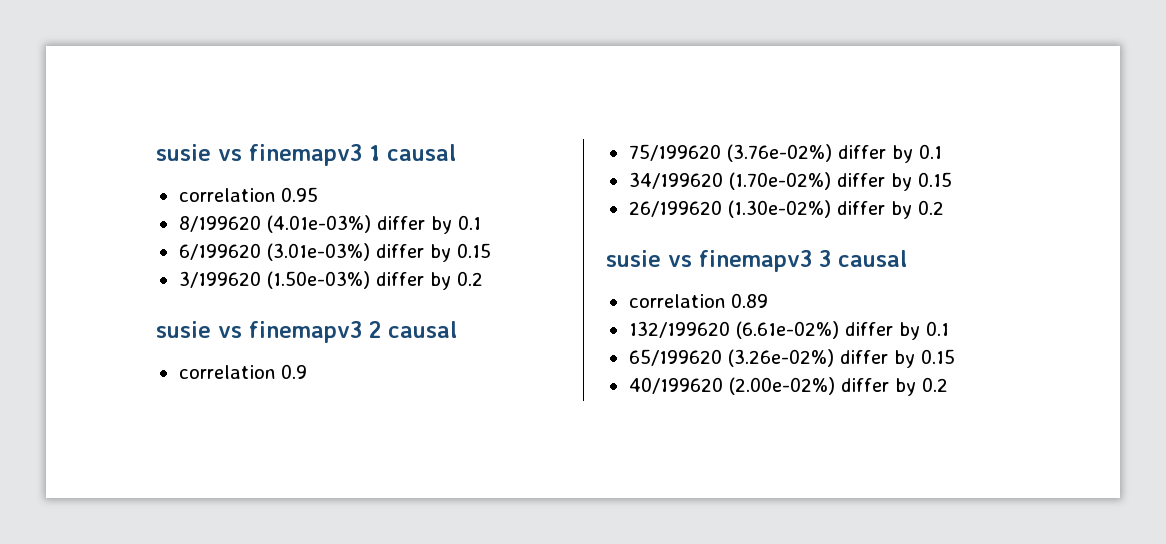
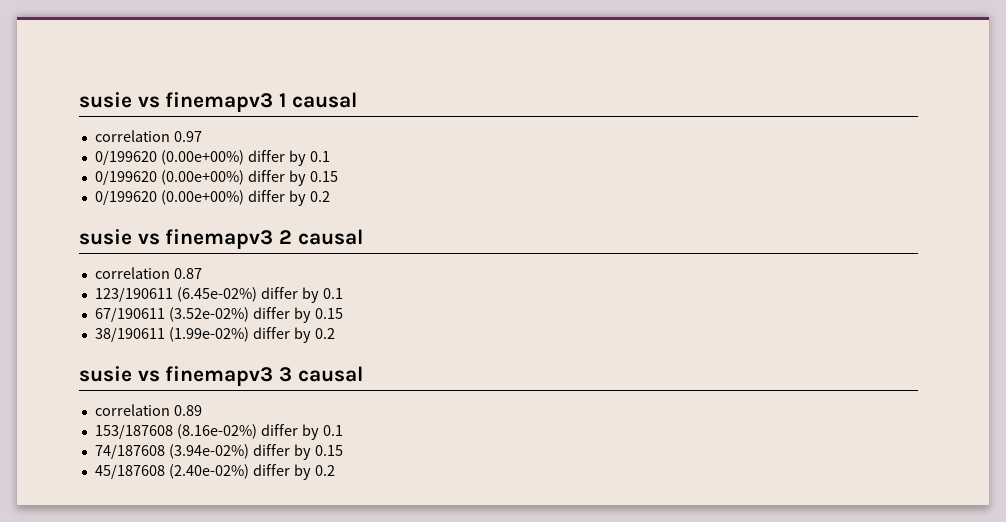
- correlation 0.95
- 8/199620 (4.01e-03%) differ by 0.1
- 6/199620 (3.01e-03%) differ by 0.15
- 3/199620 (1.50e-03%) differ by 0.2
+ correlation 0.97
+ 0/199620 (0.00e+00%) differ by 0.1
+ 0/199620 (0.00e+00%) differ by 0.15
+ 0/199620 (0.00e+00%) differ by 0.2
- correlation 0.9
- 75/199620 (3.76e-02%) differ by 0.1
- 34/199620 (1.70e-02%) differ by 0.15
- 26/199620 (1.30e-02%) differ by 0.2
+ correlation 0.87
+ 123/190611 (6.45e-02%) differ by 0.1
+ 67/190611 (3.52e-02%) differ by 0.15
+ 38/190611 (1.99e-02%) differ by 0.2
- 132/199620 (6.61e-02%) differ by 0.1
- 65/199620 (3.26e-02%) differ by 0.15
- 40/199620 (2.00e-02%) differ by 0.2
+ 153/187608 (8.16e-02%) differ by 0.1
+ 74/187608 (3.94e-02%) differ by 0.15
+ 45/187608 (2.40e-02%) differ by 0.2

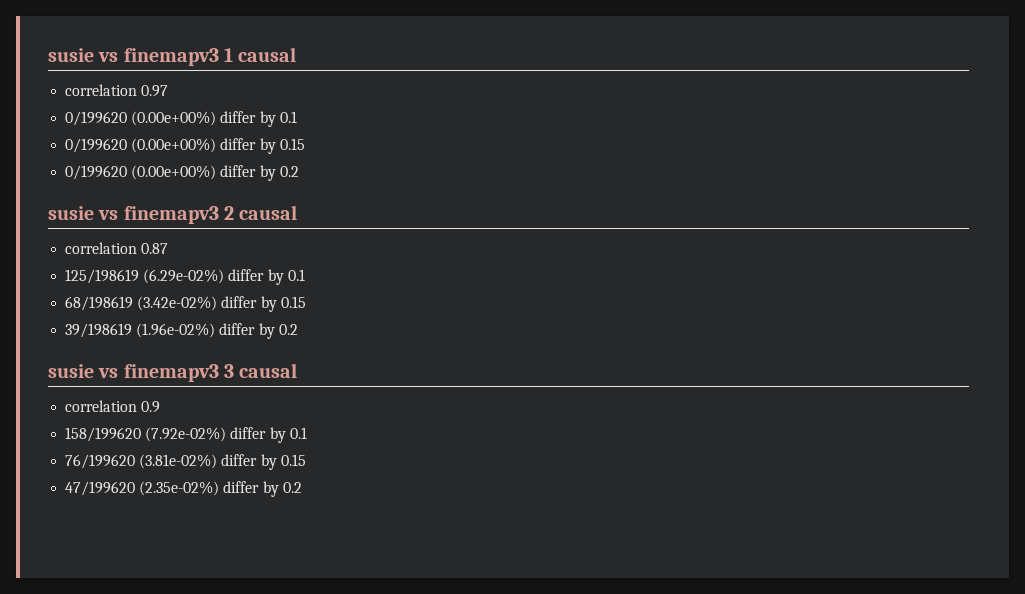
- 123/190611 (6.45e-02%) differ by 0.1
- 67/190611 (3.52e-02%) differ by 0.15
- 38/190611 (1.99e-02%) differ by 0.2
+ 125/198619 (6.29e-02%) differ by 0.1
+ 68/198619 (3.42e-02%) differ by 0.15
+ 39/198619 (1.96e-02%) differ by 0.2
- correlation 0.89
- 153/187608 (8.16e-02%) differ by 0.1
- 74/187608 (3.94e-02%) differ by 0.15
- 45/187608 (2.40e-02%) differ by 0.2
+ correlation 0.9
+ 158/199620 (7.92e-02%) differ by 0.1
+ 76/199620 (3.81e-02%) differ by 0.15
+ 47/199620 (2.35e-02%) differ by 0.2

